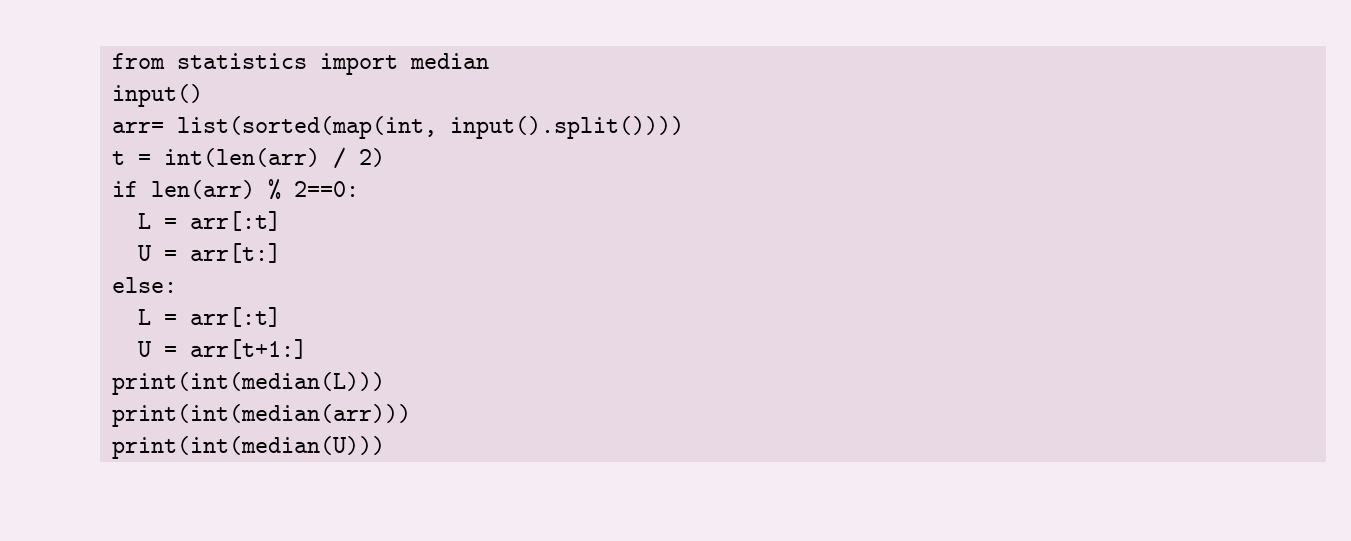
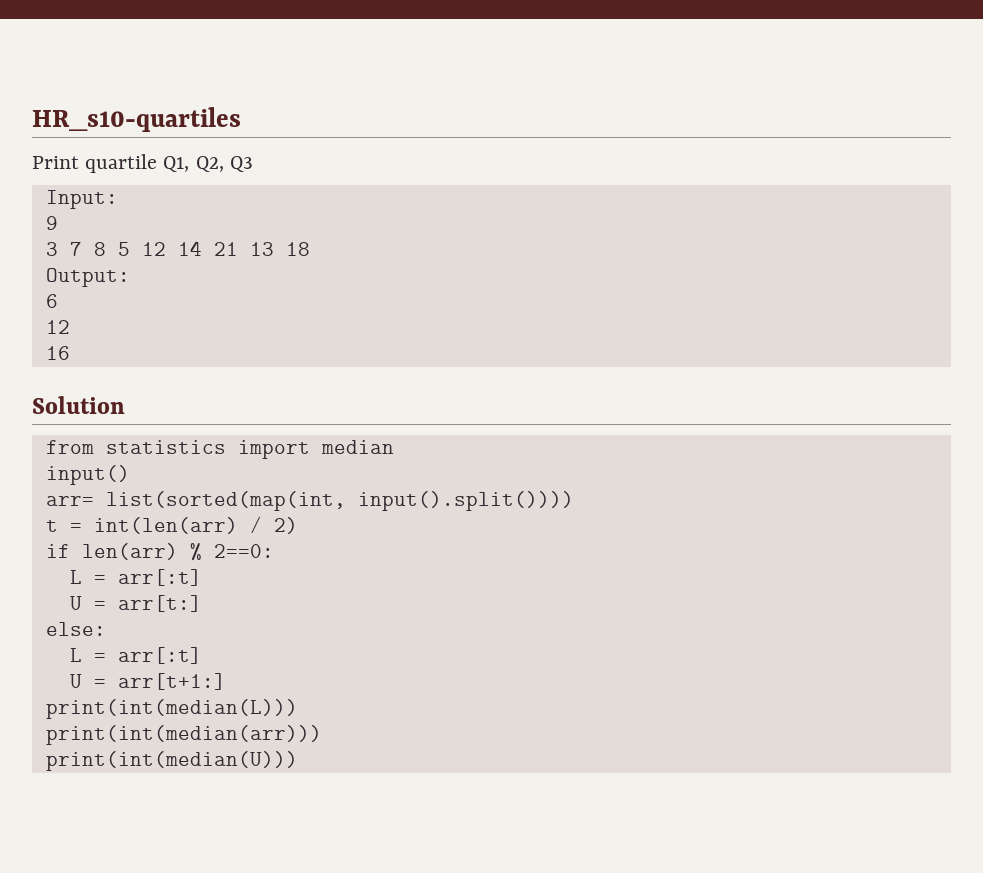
+ HR_s10-quartiles
+ Print quartile Q1, Q2, Q3
+ Input:
+ 9
+ 3 7 8 5 12 14 21 13 18
+ Output:
+ 6
+ 12
+ 16
+ Solution

